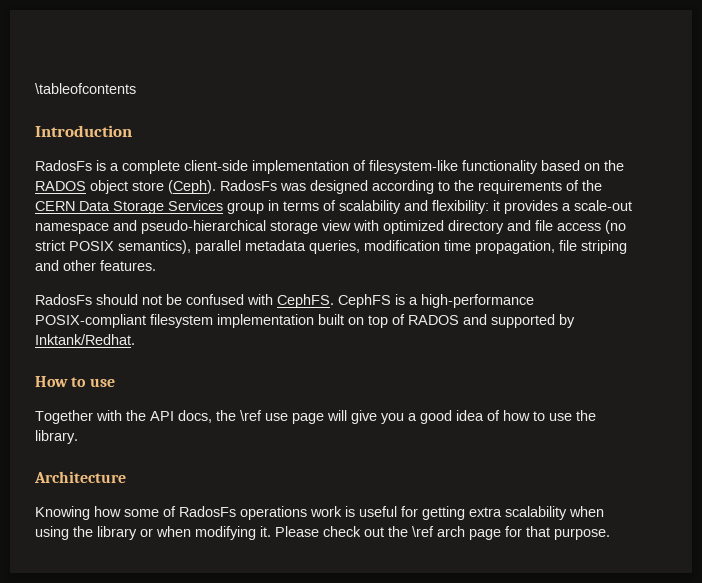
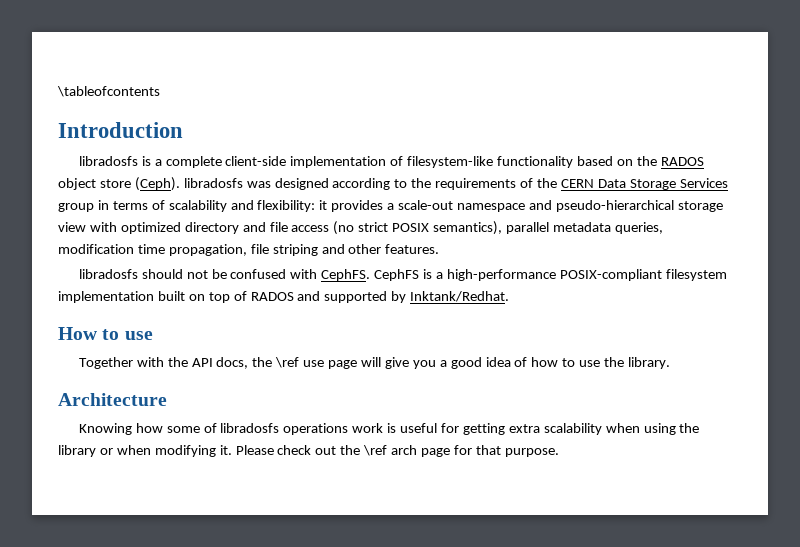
- RadosFs is a complete client-side implementation of filesystem-like functionality based on the RADOS object store (Ceph). RadosFs was designed according to the requirements of the CERN Data Storage Services group in terms of scalability and flexibility:
+ libradosfs is a complete client-side implementation of filesystem-like functionality based on the RADOS object store (Ceph). libradosfs was designed according to the requirements of the CERN Data Storage Services group in terms of scalability and flexibility:
- RadosFs should not be confused with CephFS.
+ libradosfs should not be confused with CephFS.
- Knowing how some of RadosFs operations work is useful for getting extra scalability when using the library or when modifying it.
+ Knowing how some of libradosfs operations work is useful for getting extra scalability when using the library or when modifying it.

